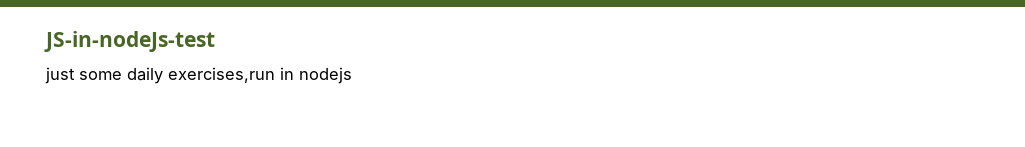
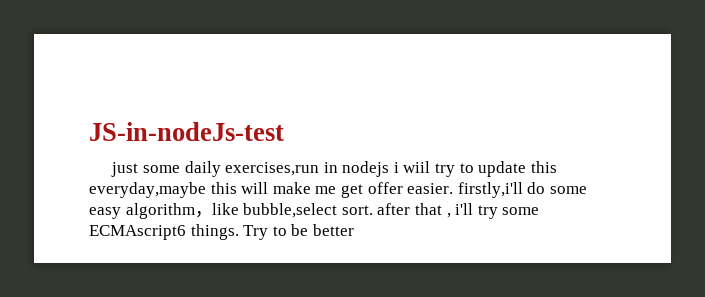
- just some daily exercises,run in nodejs
+ just some daily exercises,run in nodejs i wiil try to update this everyday,maybe this will make me get offer easier. firstly,i'll do some easy algorithm，like bubble,select sort. after that , i'll try some ECMAscript6 things. Try to be better

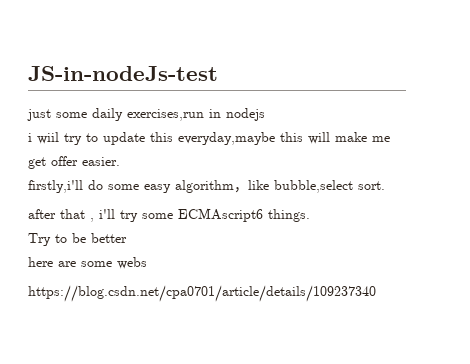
- just some daily exercises,run in nodejs i wiil try to update this everyday,maybe this will make me get offer easier. firstly,i'll do some easy algorithm，like bubble,select sort. after that , i'll try some ECMAscript6 things. Try to be better
+ just some daily exercises,run in nodejs
+ i wiil try to update this everyday,maybe this will make me get offer easier.
+ firstly,i'll do some easy algorithm，like bubble,select sort.
+ after that , i'll try some ECMAscript6 things.
+ Try to be better
+ here are some webs
+ https://blog.csdn.net/cpa0701/article/details/109237340

